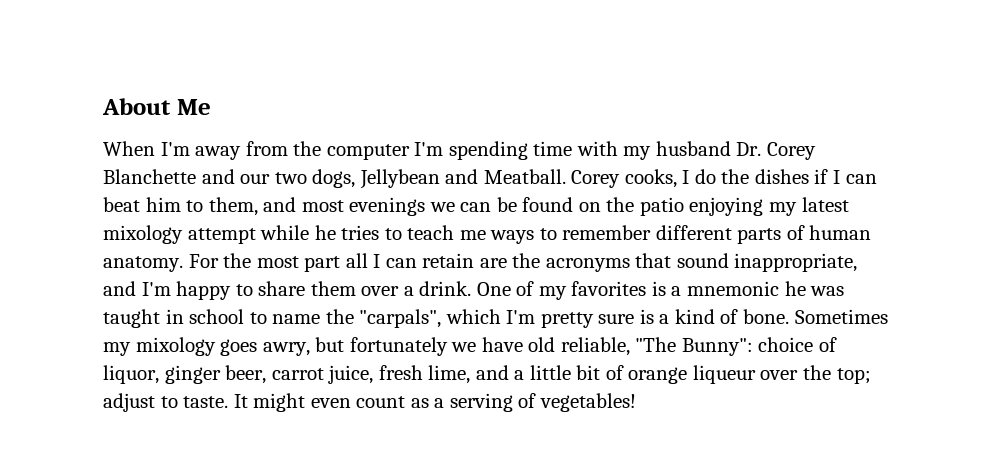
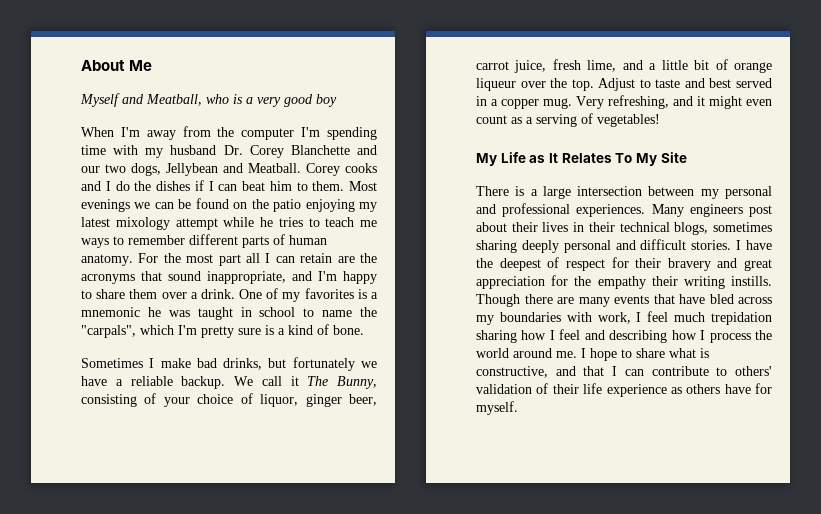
+ Myself and Meatball, who is a very good boy
- Corey cooks, I do the dishes if I can beat him to them, and most evenings we can be found on the patio enjoying my latest mixology attempt while he tries to teach me ways to remember different parts of human anatomy.
+ Corey cooks and I do the dishes if I can beat him to them. Most evenings we can be found on the patio enjoying my latest mixology attempt while he tries to teach me ways to remember different parts of human anatomy.
- One of my favorites is a mnemonic he was taught in school to name the "carpals", which I'm pretty sure is a kind of bone. Sometimes my mixology goes awry, but fortunately we have old reliable, "The Bunny": choice of liquor, ginger beer, carrot juice, fresh lime, and a little bit of orange liqueur over the top; adjust to taste. It might even count as a serving of vegetables!
+ One of my favorites is a mnemonic he was taught in school to name the "carpals", which I'm pretty sure is a kind of bone.
+ Sometimes I make bad drinks, but fortunately we have a reliable backup. We call it The Bunny, consisting of your choice of liquor, ginger beer, carrot juice, fresh lime, and a little bit of orange liqueur over the top. Adjust to taste and best served in a copper mug. Very refreshing, and it might even count as a serving of vegetables!
+ My Life as It Relates To My Site
+ There is a large intersection between my personal and professional experiences. Many engineers post about their lives in their technical blogs, sometimes sharing deeply personal and difficult stories. I have the deepest of respect for their bravery and great appreciation for the empathy their writing instills. Though there are many events that have bled across my boundaries with work, I feel much trepidation sharing how I feel and describing how I process the world around me. I hope to share what is constructive, and that I can contribute to others' validation of their life experience as others have for myself.

